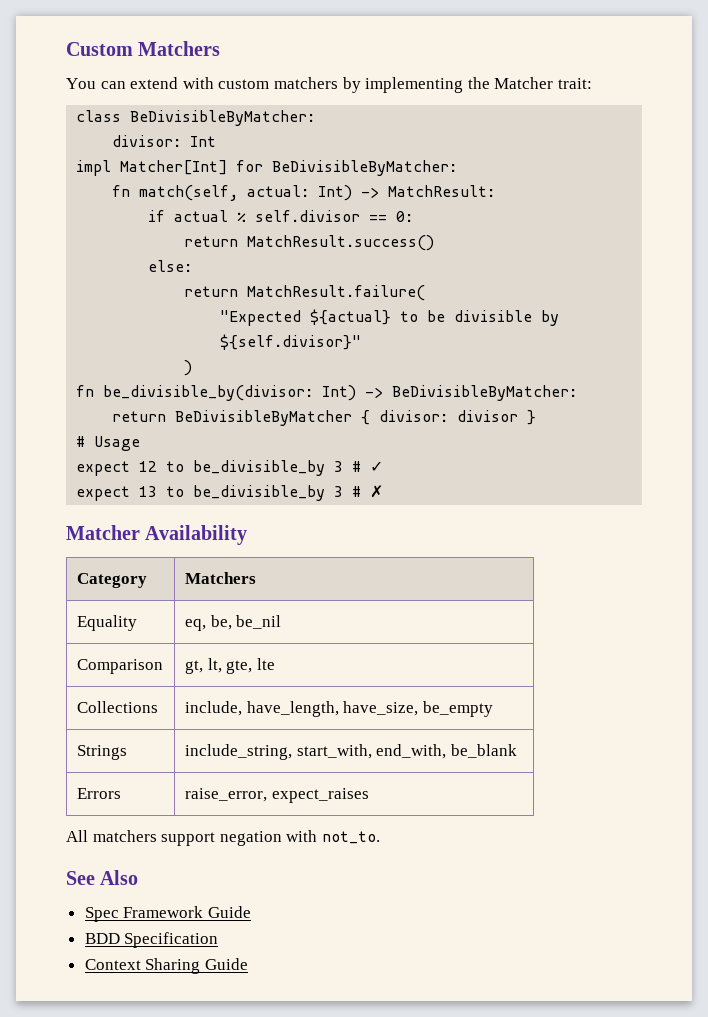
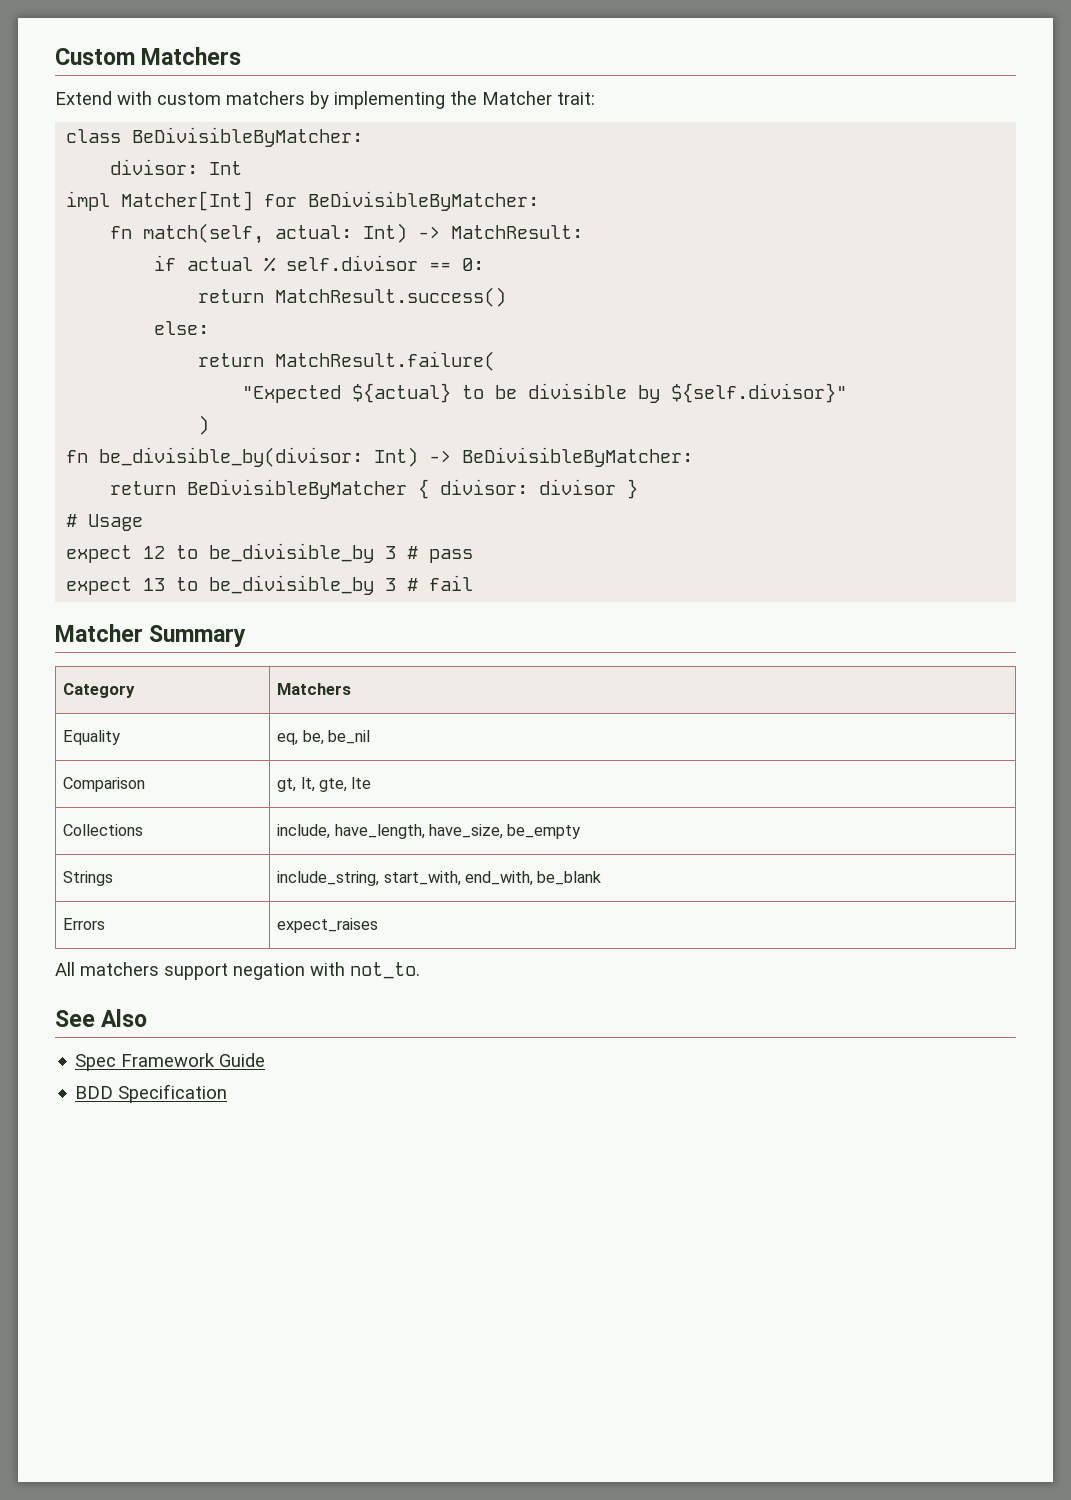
- You can extend with custom matchers by implementing the Matcher trait:
+ Extend with custom matchers by implementing the Matcher trait:
- expect 12 to be_divisible_by 3 # ✓
+ expect 12 to be_divisible_by 3 # pass
- expect 13 to be_divisible_by 3 # ✗
- Matcher Availability
+ expect 13 to be_divisible_by 3 # fail
+ Matcher Summary
- Errors | raise_error, expect_raises
+ Errors | expect_raises
- Context Sharing Guide

